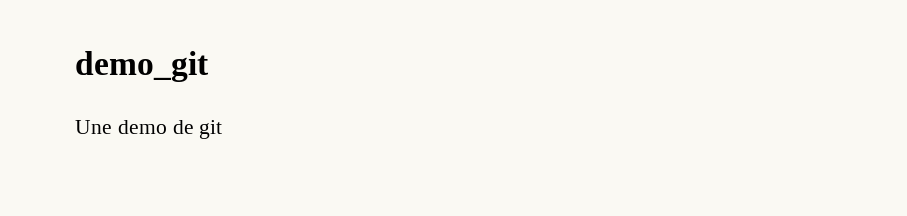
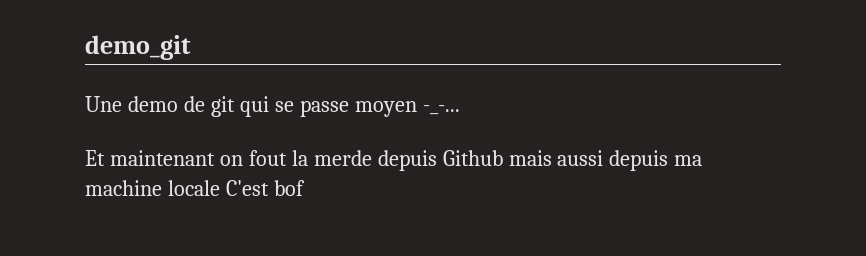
- Une demo de git
+ Une demo de git qui se passe moyen -_-...
+ Et maintenant on fout la merde depuis Github mais aussi depuis ma machine locale C'est bof

